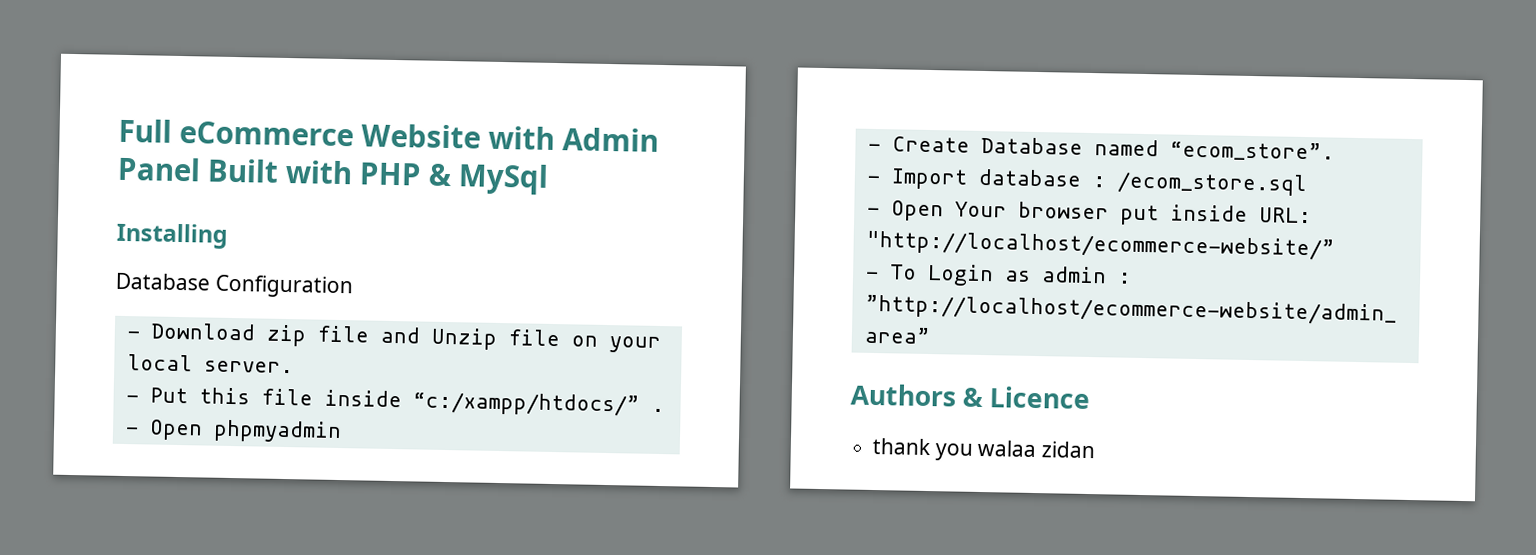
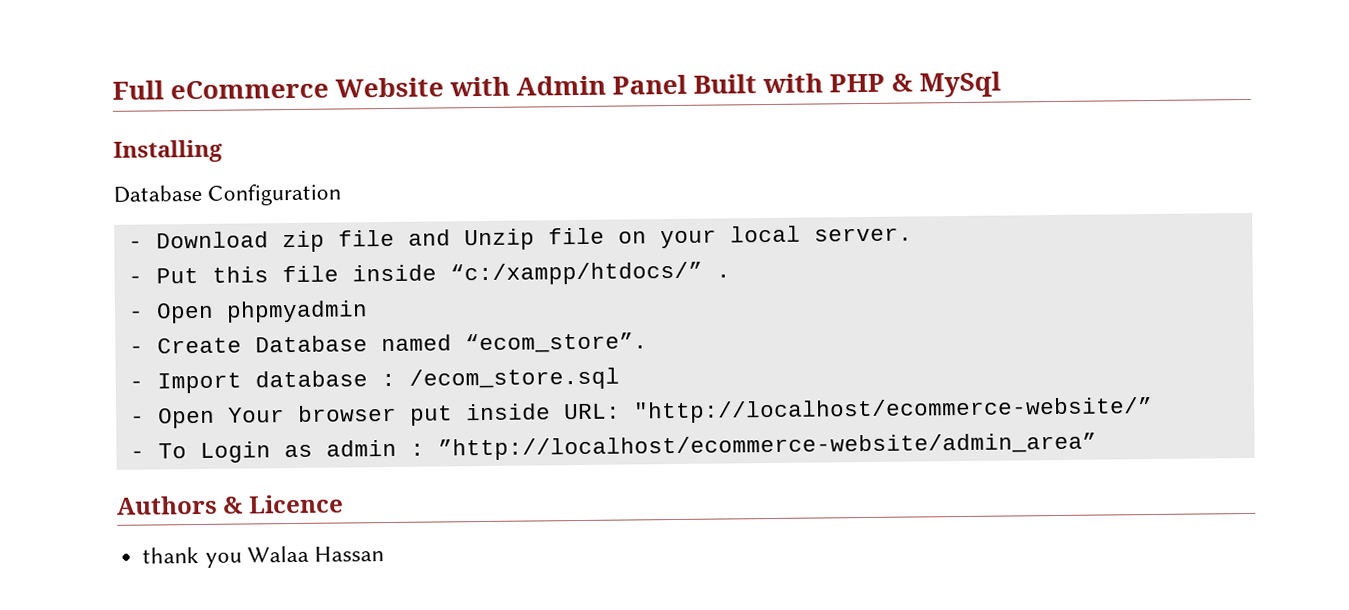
- thank you walaa zidan
+ thank you Walaa Hassan

